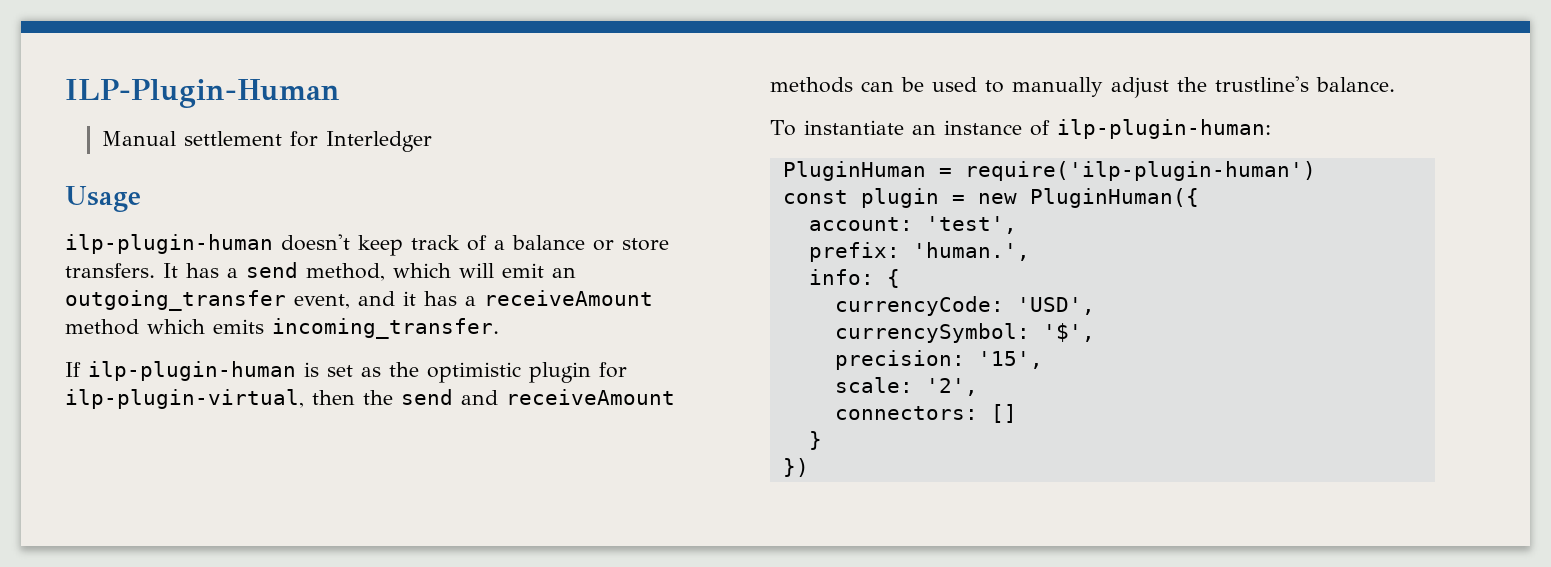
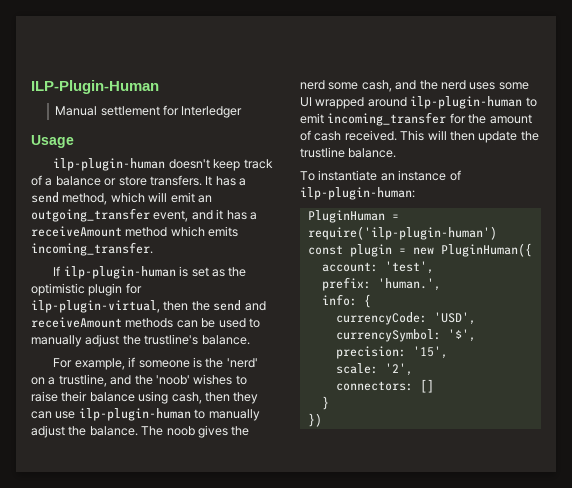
+ For example, if someone is the 'nerd' on a trustline, and the 'noob' wishes to raise their balance using cash, then they can use ilp-plugin-human to manually adjust the balance. The noob gives the nerd some cash, and the nerd uses some UI wrapped around ilp-plugin-human to emit incoming_transfer for the amount of cash received. This will then update the trustline balance.

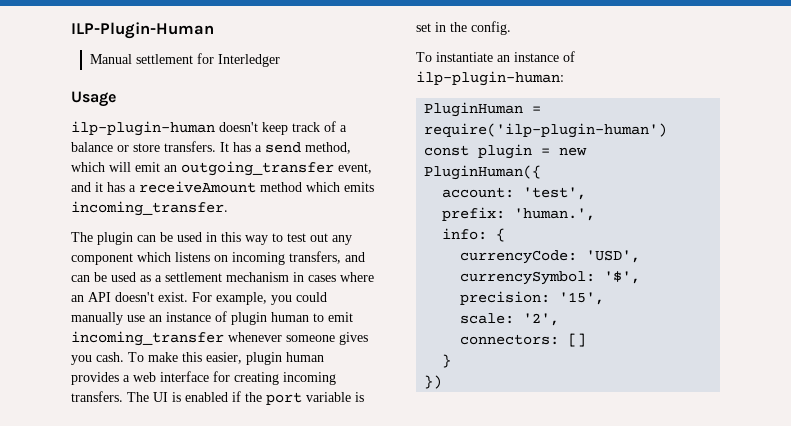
- If ilp-plugin-human is set as the optimistic plugin for ilp-plugin-virtual, then the send and receiveAmount methods can be used to manually adjust the trustline's balance.
- For example, if someone is the 'nerd' on a trustline, and the 'noob' wishes to raise their balance using cash, then they can use ilp-plugin-human to manually adjust the balance. The noob gives the nerd some cash, and the nerd uses some UI wrapped around ilp-plugin-human to emit incoming_transfer for the amount of cash received. This will then update the trustline balance.
+ The plugin can be used in this way to test out any component which listens on incoming transfers, and can be used as a settlement mechanism in cases where an API doesn't exist. For example, you could manually use an instance of plugin human to emit incoming_transfer whenever someone gives you cash. To make this easier, plugin human provides a web interface for creating incoming transfers. The UI is enabled if the port variable is set in the config.

